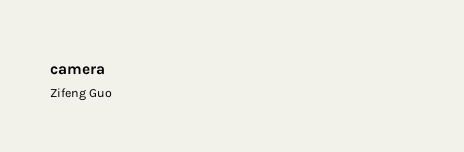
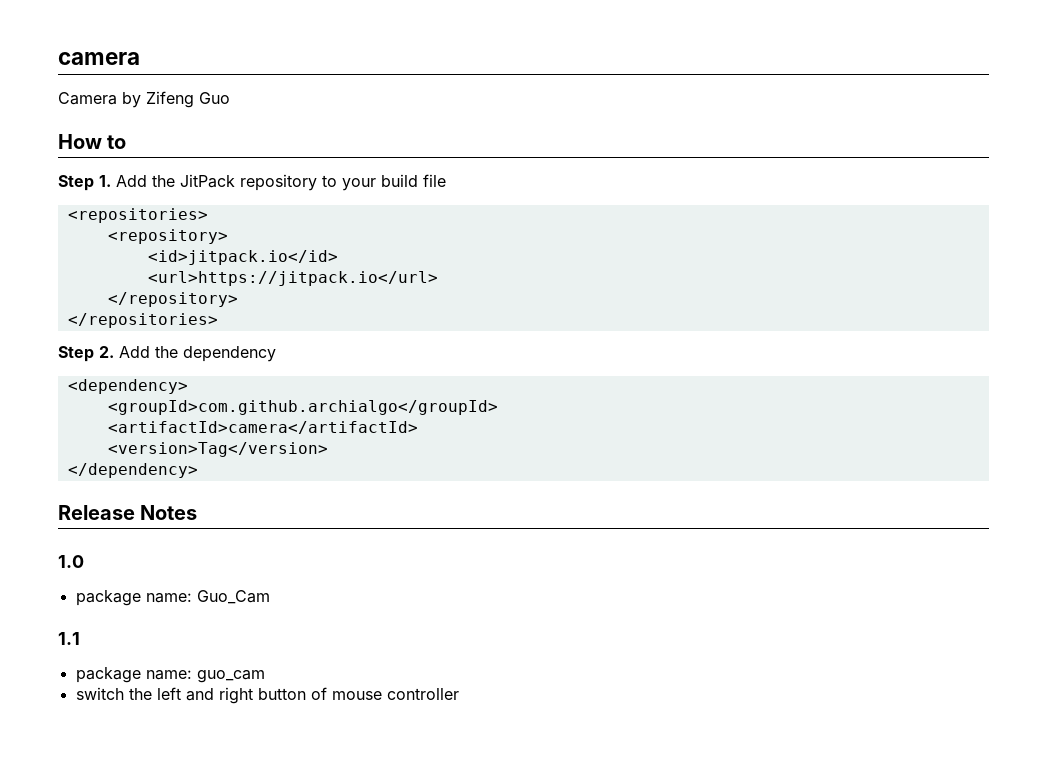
- Zifeng Guo
+ Camera by Zifeng Guo
+ How to
+ Step 1. Add the JitPack repository to your build file
+ <repositories>
+ <repository>
+ <id>jitpack.io</id>
+ <url>https://jitpack.io</url>
+ </repository>
+ </repositories>
+ Step 2. Add the dependency
+ <dependency>
+ <groupId>com.github.archialgo</groupId>
+ <artifactId>camera</artifactId>
+ <version>Tag</version>
+ </dependency>
+ Release Notes
+ 1.0
+ package name: Guo_Cam
+ 1.1
+ package name: guo_cam
+ switch the left and right button of mouse controller

